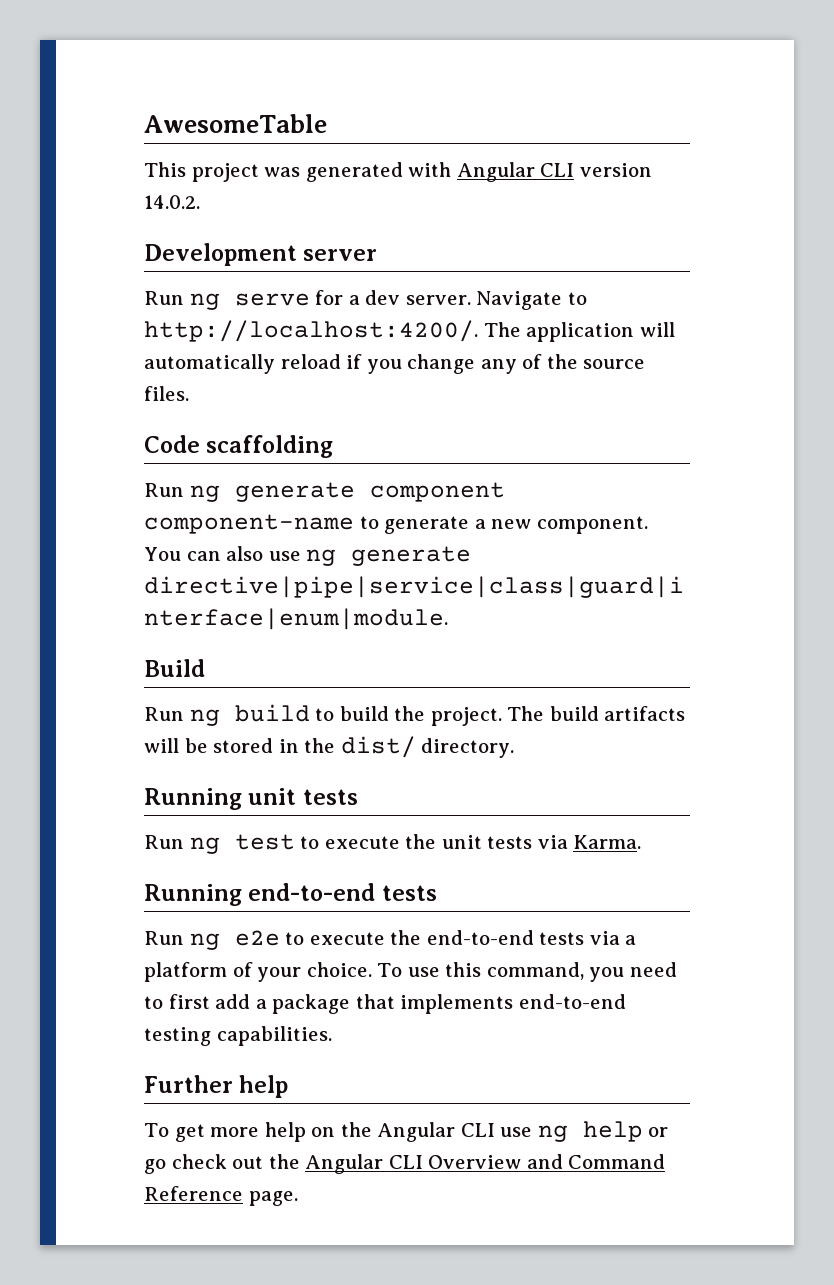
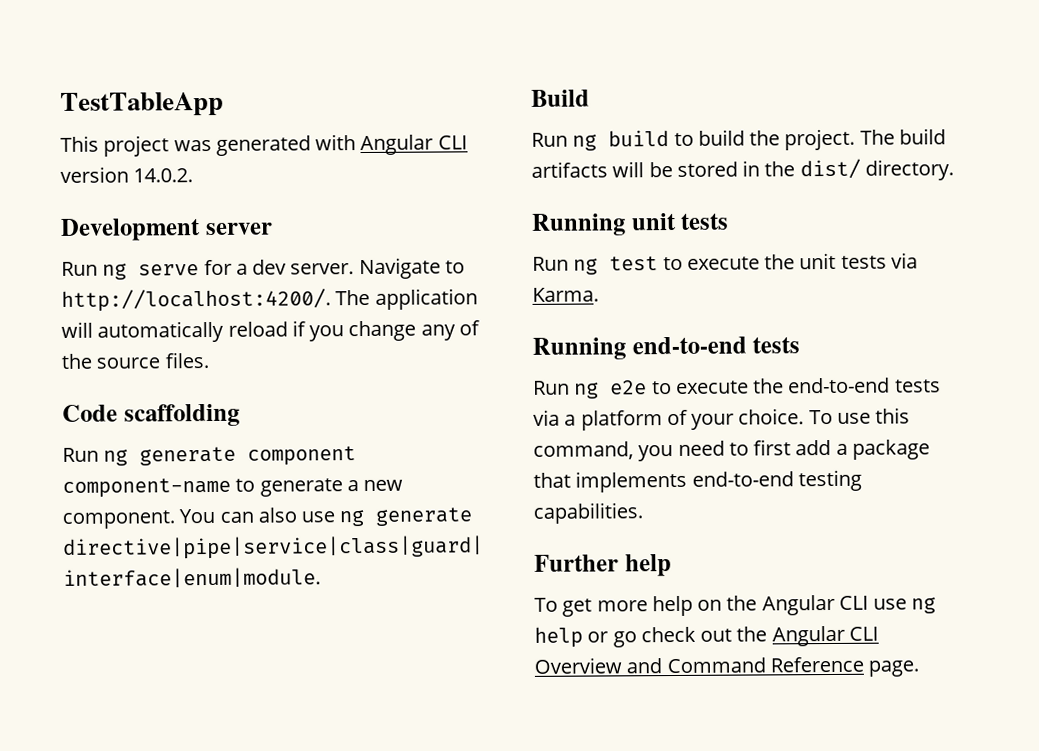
- AwesomeTable
+ TestTableApp

